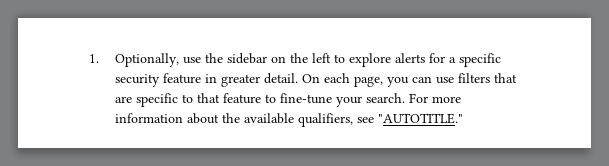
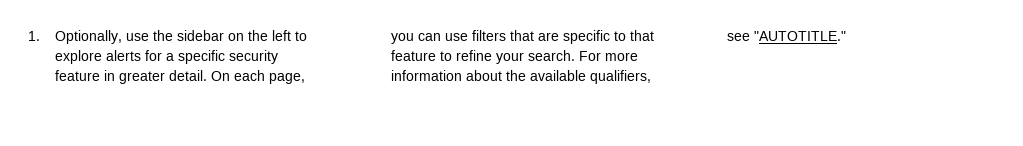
- On each page, you can use filters that are specific to that feature to fine-tune your search.
+ On each page, you can use filters that are specific to that feature to refine your search.

